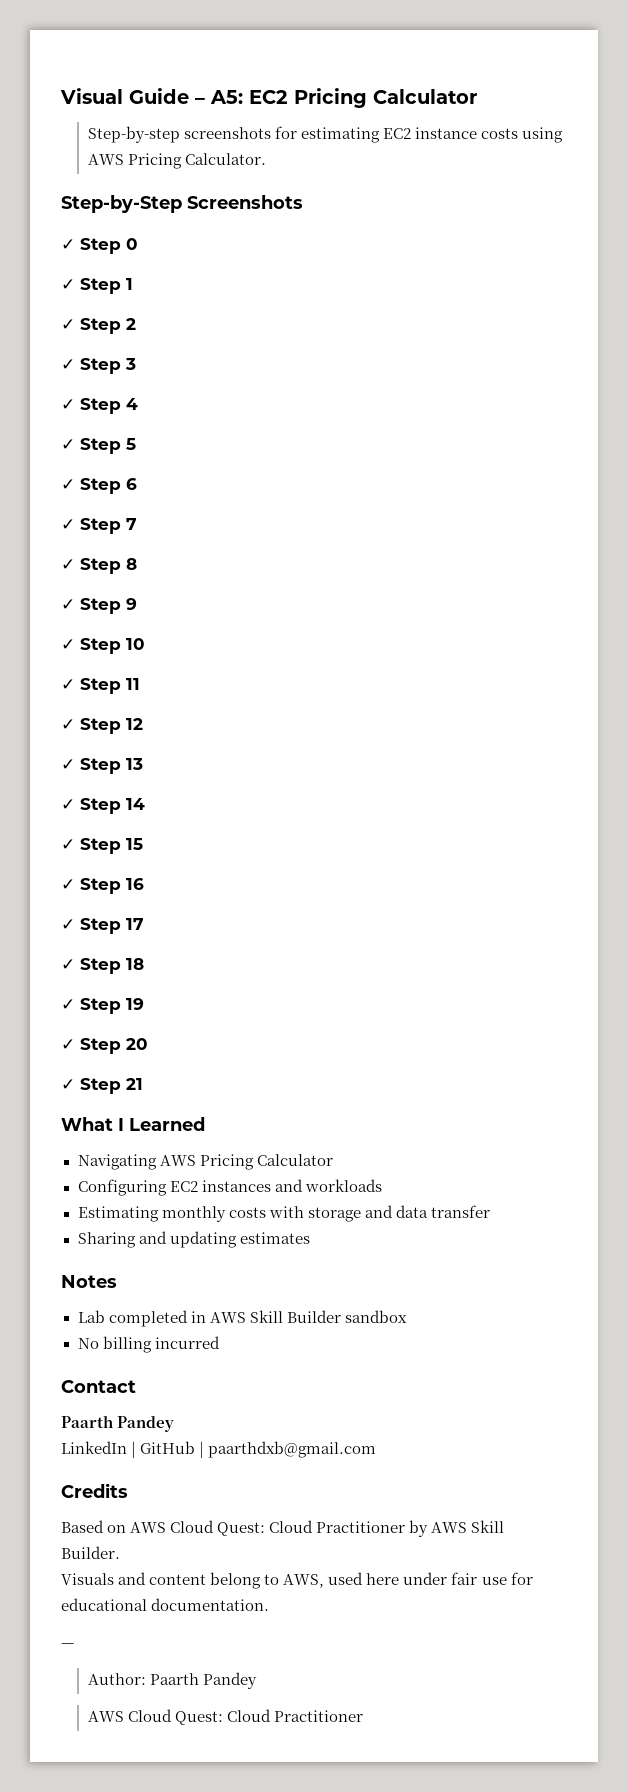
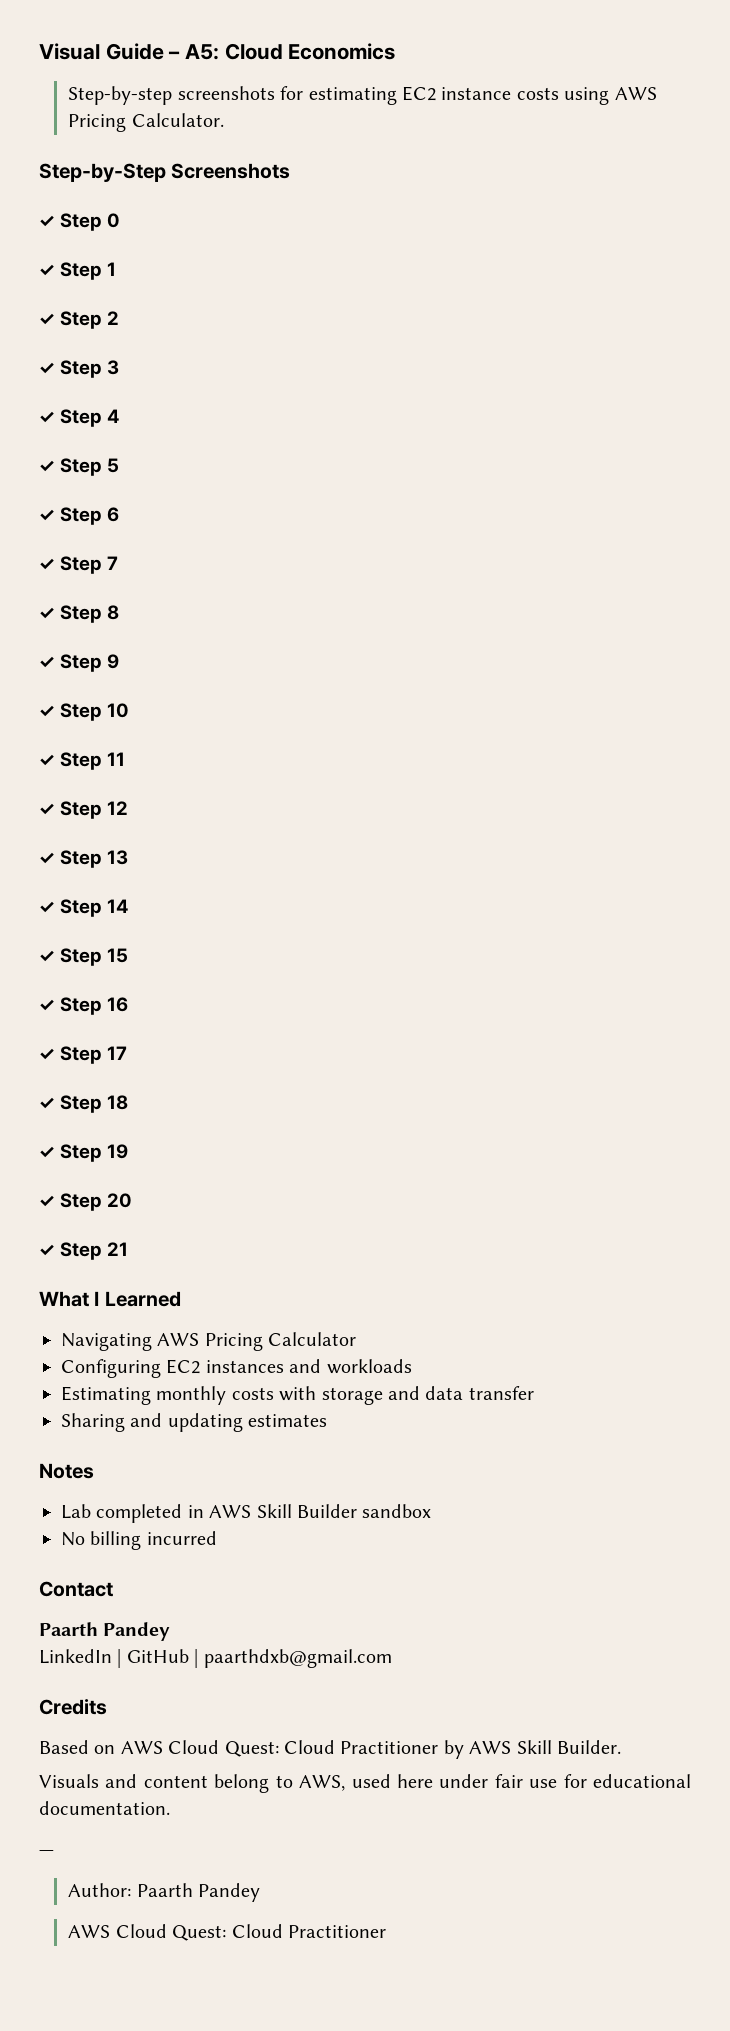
- Visual Guide – A5: EC2 Pricing Calculator
+ Visual Guide – A5: Cloud Economics

